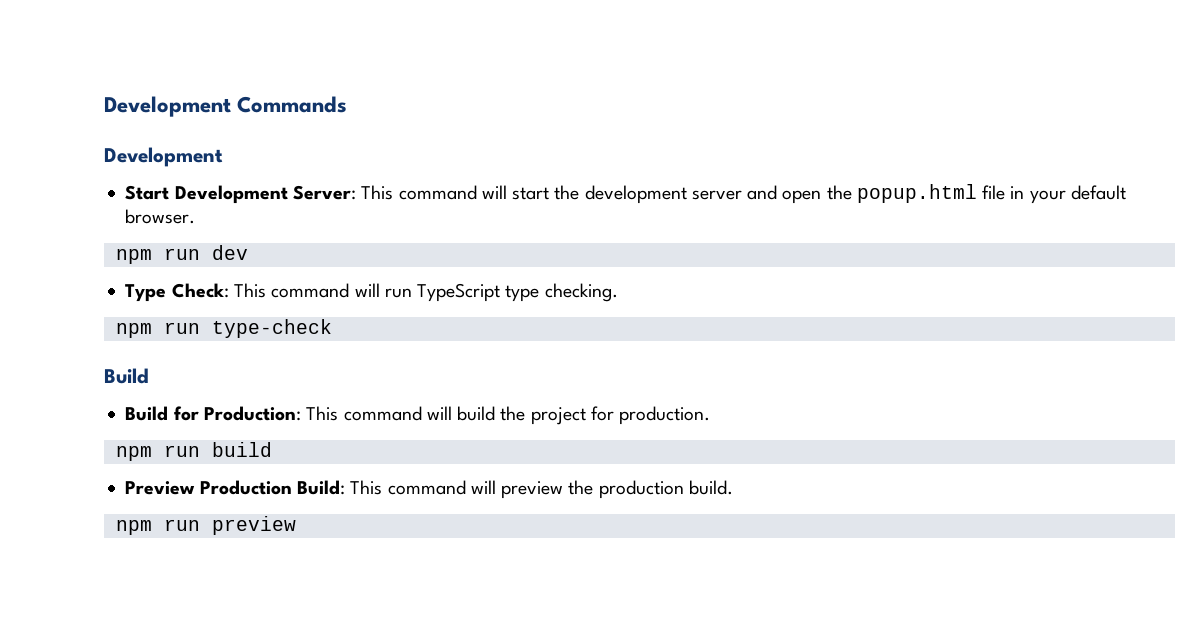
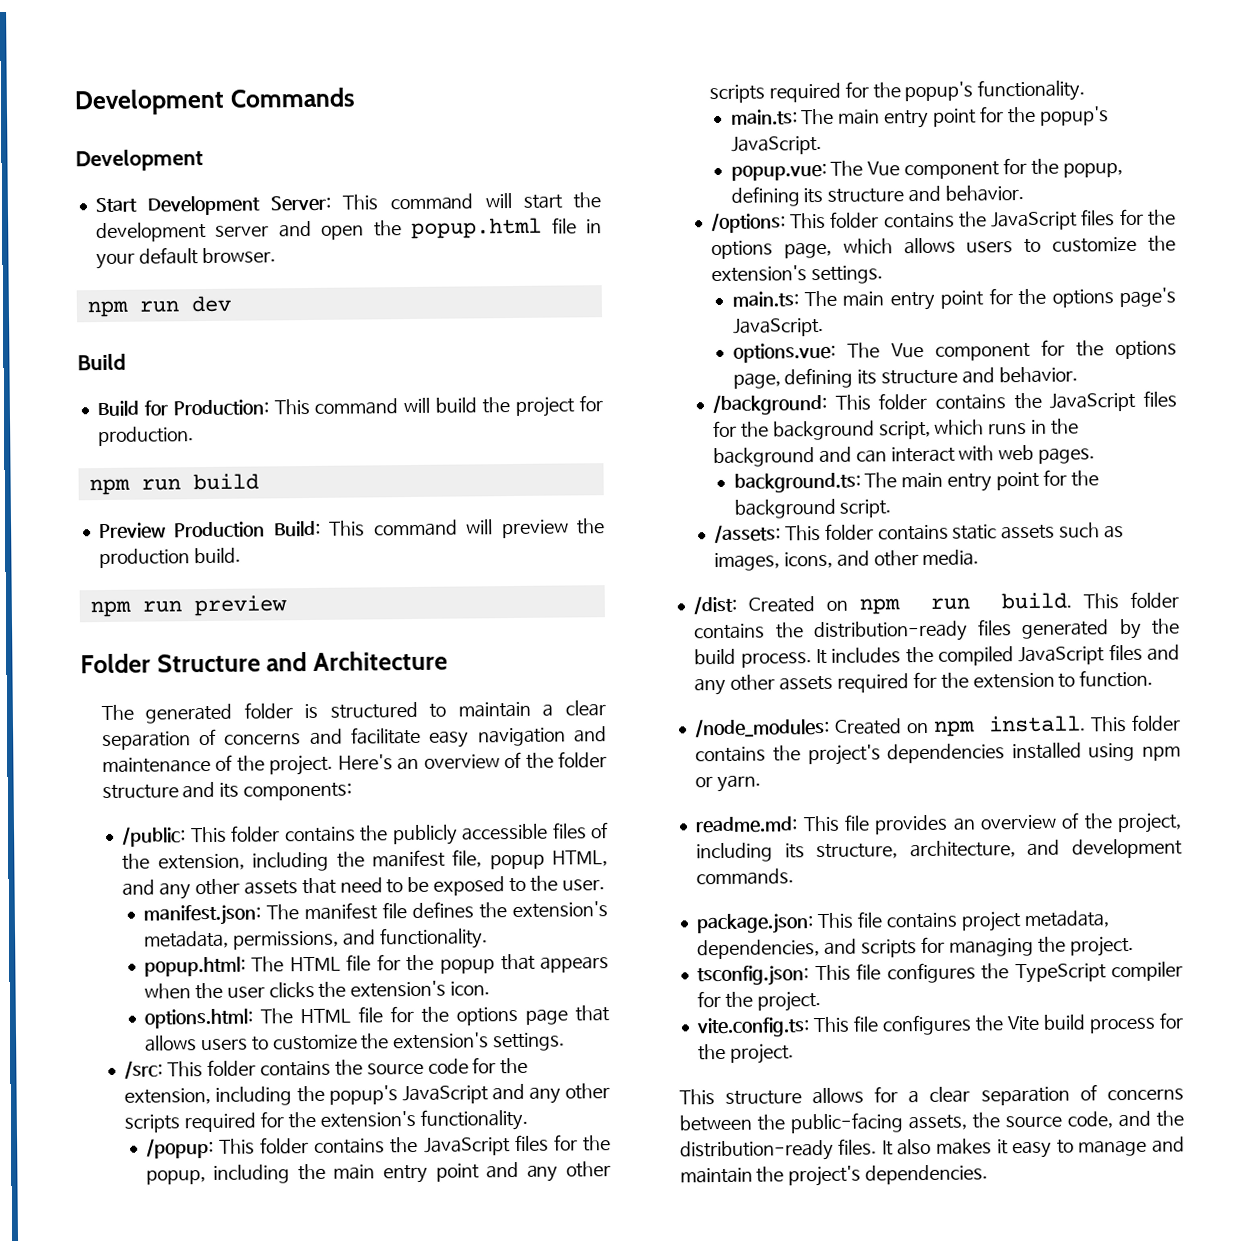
- Type Check: This command will run TypeScript type checking.
- npm run type-check
+ Folder Structure and Architecture
+ The generated folder is structured to maintain a clear separation of concerns and facilitate easy navigation and maintenance of the project. Here's an overview of the folder structure and its components:
+ /public: This folder contains the publicly accessible files of the extension, including the manifest file, popup HTML, and any other assets that need to be exposed to the user.
+ manifest.json: The manifest file defines the extension's metadata, permissions, and functionality.
+ popup.html: The HTML file for the popup that appears when the user clicks the extension's icon.
+ options.html: The HTML file for the options page that allows users to customize the extension's settings.
+ /src: This folder contains the source code for the extension, including the popup's JavaScript and any other scripts required for the extension's functionality.
+ /popup: This folder contains the JavaScript files for the popup, including the main entry point and any other scripts required for the popup's functionality.
+ main.ts: The main entry point for the popup's JavaScript.
+ popup.vue: The Vue component for the popup, defining its structure and behavior.
+ /options: This folder contains the JavaScript files for the options page, which allows users to customize the extension's settings.
+ main.ts: The main entry point for the options page's JavaScript.
+ options.vue: The Vue component for the options page, defining its structure and behavior.
+ /background: This folder contains the JavaScript files for the background script, which runs in the background and can interact with web pages.
+ background.ts: The main entry point for the background script.
+ /assets: This folder contains static assets such as images, icons, and other media.
+ /dist: Created on npm run build. This folder contains the distribution-ready files generated by the build process. It includes the compiled JavaScript files and any other assets required for the extension to function.
+ /node_modules: Created on npm install. This folder contains the project's dependencies installed using npm or yarn.
+ readme.md: This file provides an overview of the project, including its structure, architecture, and development commands.
+ package.json: This file contains project metadata, dependencies, and scripts for managing the project.
+ tsconfig.json: This file configures the TypeScript compiler for the project.
+ vite.config.ts: This file configures the Vite build process for the project.
+ This structure allows for a clear separation of concerns between the public-facing assets, the source code, and the distribution-ready files. It also makes it easy to manage and maintain the project's dependencies.

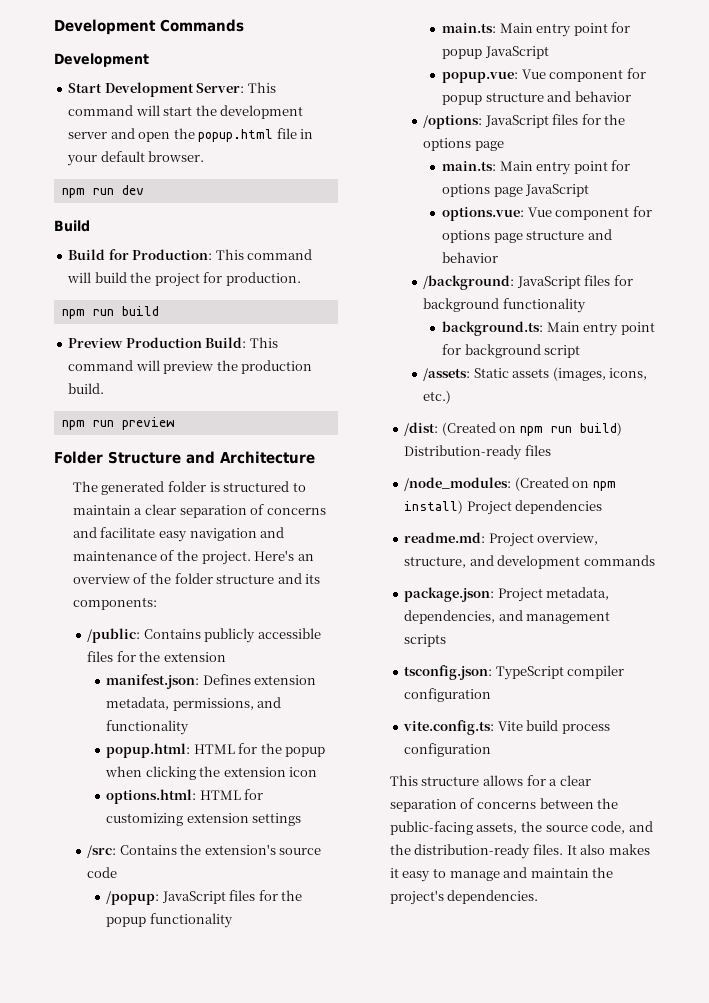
- /public: This folder contains the publicly accessible files of the extension, including the manifest file, popup HTML, and any other assets that need to be exposed to the user.
- manifest.json: The manifest file defines the extension's metadata, permissions, and functionality.
+ /public: Contains publicly accessible files for the extension
+ manifest.json: Defines extension metadata, permissions, and functionality
- popup.html: The HTML file for the popup that appears when the user clicks the extension's icon.
- options.html: The HTML file for the options page that allows users to customize the extension's settings.
- /src: This folder contains the source code for the extension, including the popup's JavaScript and any other scripts required for the extension's functionality.
- /popup: This folder contains the JavaScript files for the popup, including the main entry point and any other scripts required for the popup's functionality.
- main.ts: The main entry point for the popup's JavaScript.
+ popup.html: HTML for the popup when clicking the extension icon
+ options.html: HTML for customizing extension settings
+ /src: Contains the extension's source code
+ /popup: JavaScript files for the popup functionality
+ main.ts: Main entry point for popup JavaScript
- popup.vue: The Vue component for the popup, defining its structure and behavior.
+ popup.vue: Vue component for popup structure and behavior
- /options: This folder contains the JavaScript files for the options page, which allows users to customize the extension's settings.
- main.ts: The main entry point for the options page's JavaScript.
+ /options: JavaScript files for the options page
+ main.ts: Main entry point for options page JavaScript
- options.vue: The Vue component for the options page, defining its structure and behavior.
+ options.vue: Vue component for options page structure and behavior
- /background: This folder contains the JavaScript files for the background script, which runs in the background and can interact with web pages.
+ /background: JavaScript files for background functionality
- background.ts: The main entry point for the background script.
- /assets: This folder contains static assets such as images, icons, and other media.
+ background.ts: Main entry point for background script
+ /assets: Static assets (images, icons, etc.)
- /dist: Created on npm run build. This folder contains the distribution-ready files generated by the build process. It includes the compiled JavaScript files and any other assets required for the extension to function.
+ /dist: (Created on npm run build) Distribution-ready files
- /node_modules: Created on npm install. This folder contains the project's dependencies installed using npm or yarn.
- readme.md: This file provides an overview of the project, including its structure, architecture, and development commands.
+ /node_modules: (Created on npm install) Project dependencies
+ readme.md: Project overview, structure, and development commands
- package.json: This file contains project metadata, dependencies, and scripts for managing the project.
- tsconfig.json: This file configures the TypeScript compiler for the project.
- vite.config.ts: This file configures the Vite build process for the project.
+ package.json: Project metadata, dependencies, and management scripts
+ tsconfig.json: TypeScript compiler configuration
+ vite.config.ts: Vite build process configuration

